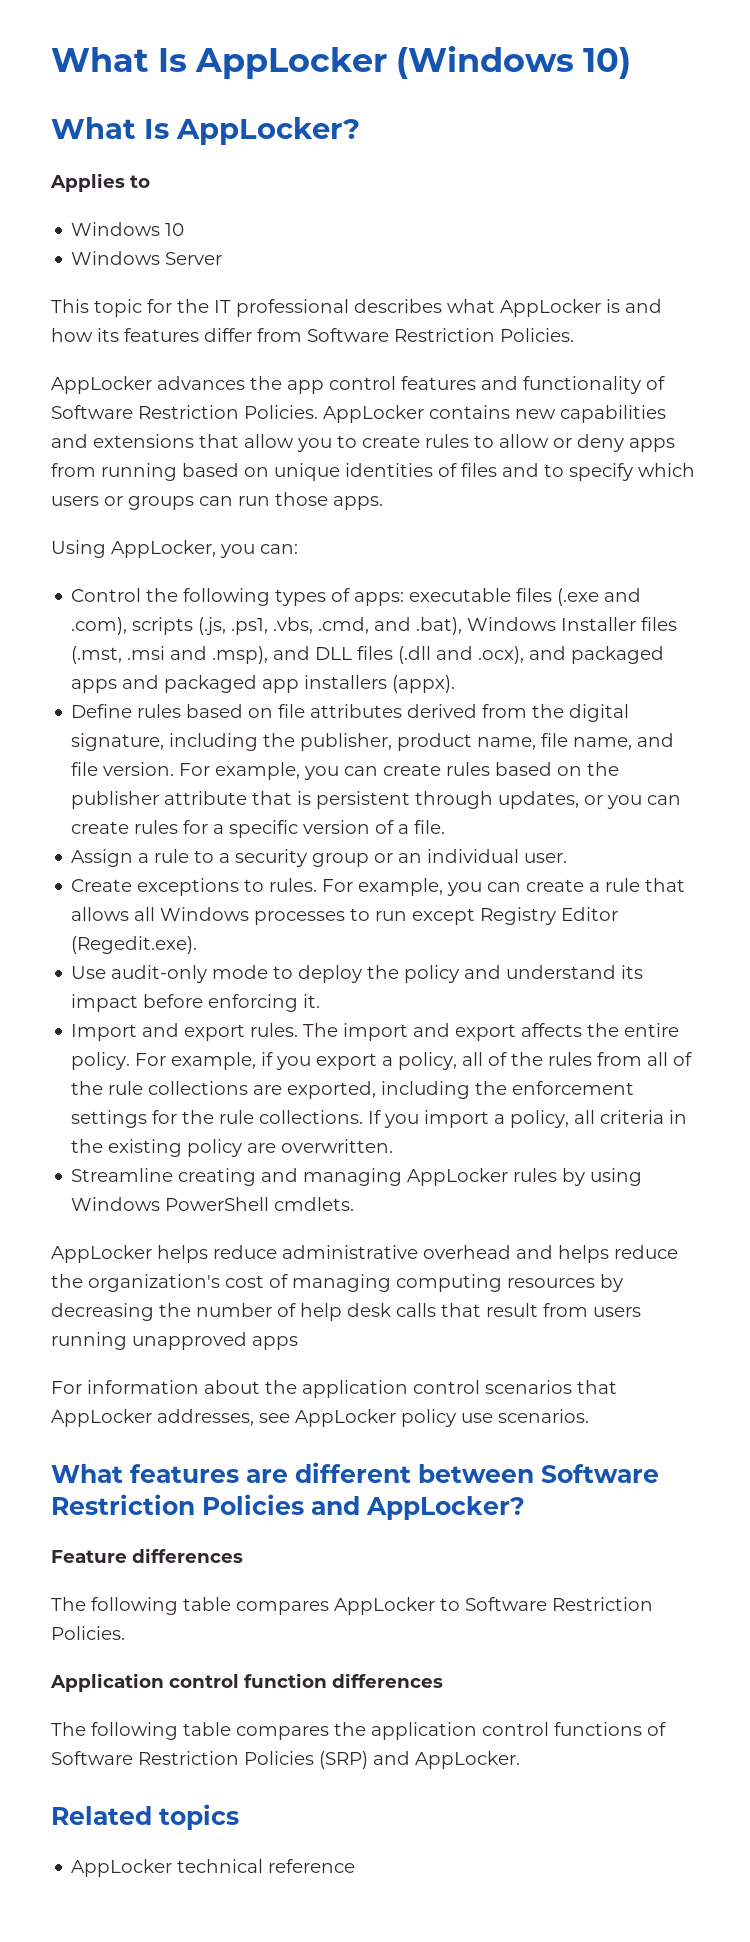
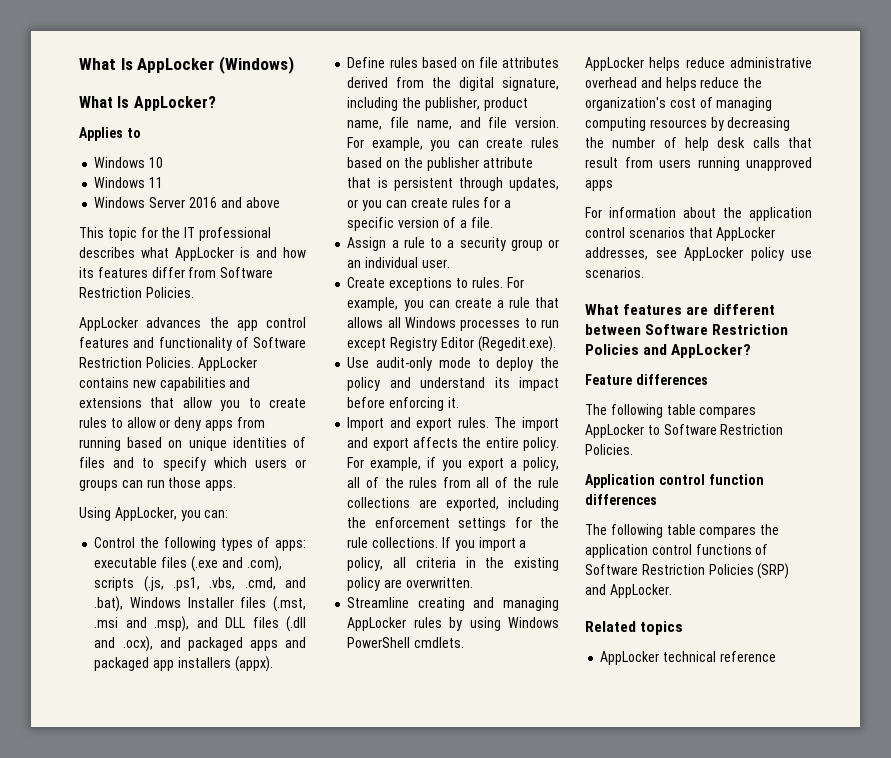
- What Is AppLocker (Windows 10)
+ What Is AppLocker (Windows)
+ Windows 11
- Windows Server
+ Windows Server 2016 and above

